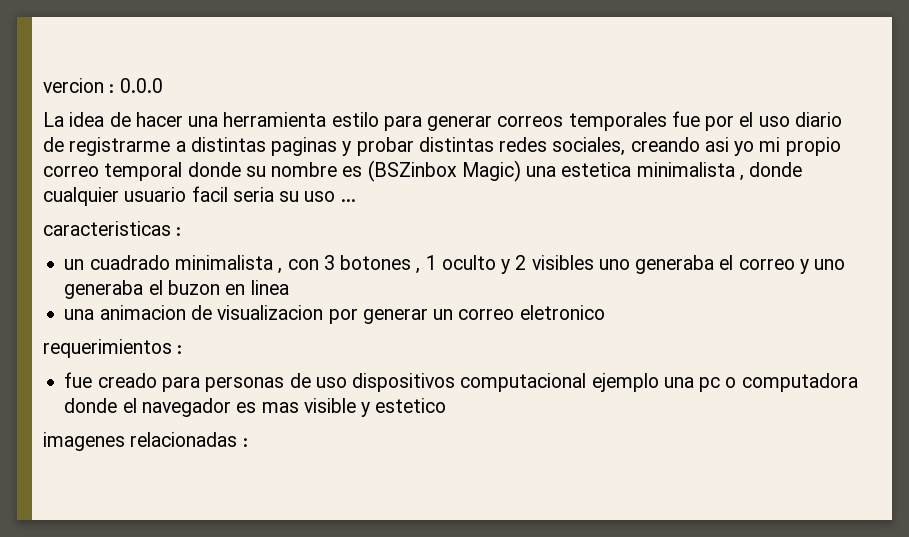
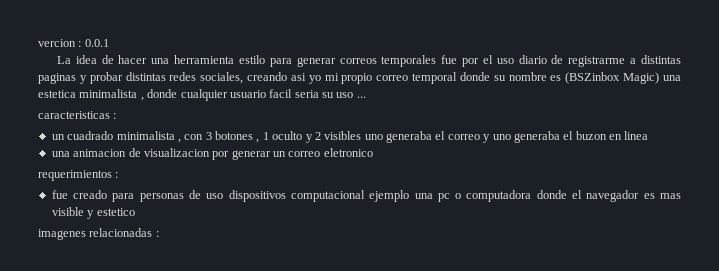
- vercion : 0.0.0
+ vercion : 0.0.1

